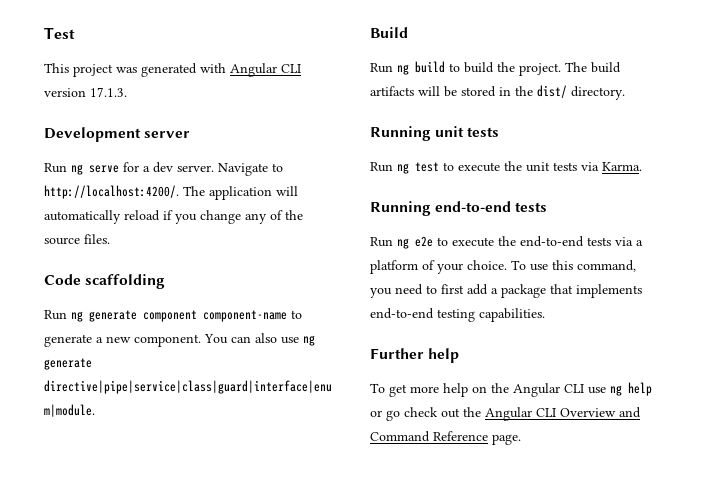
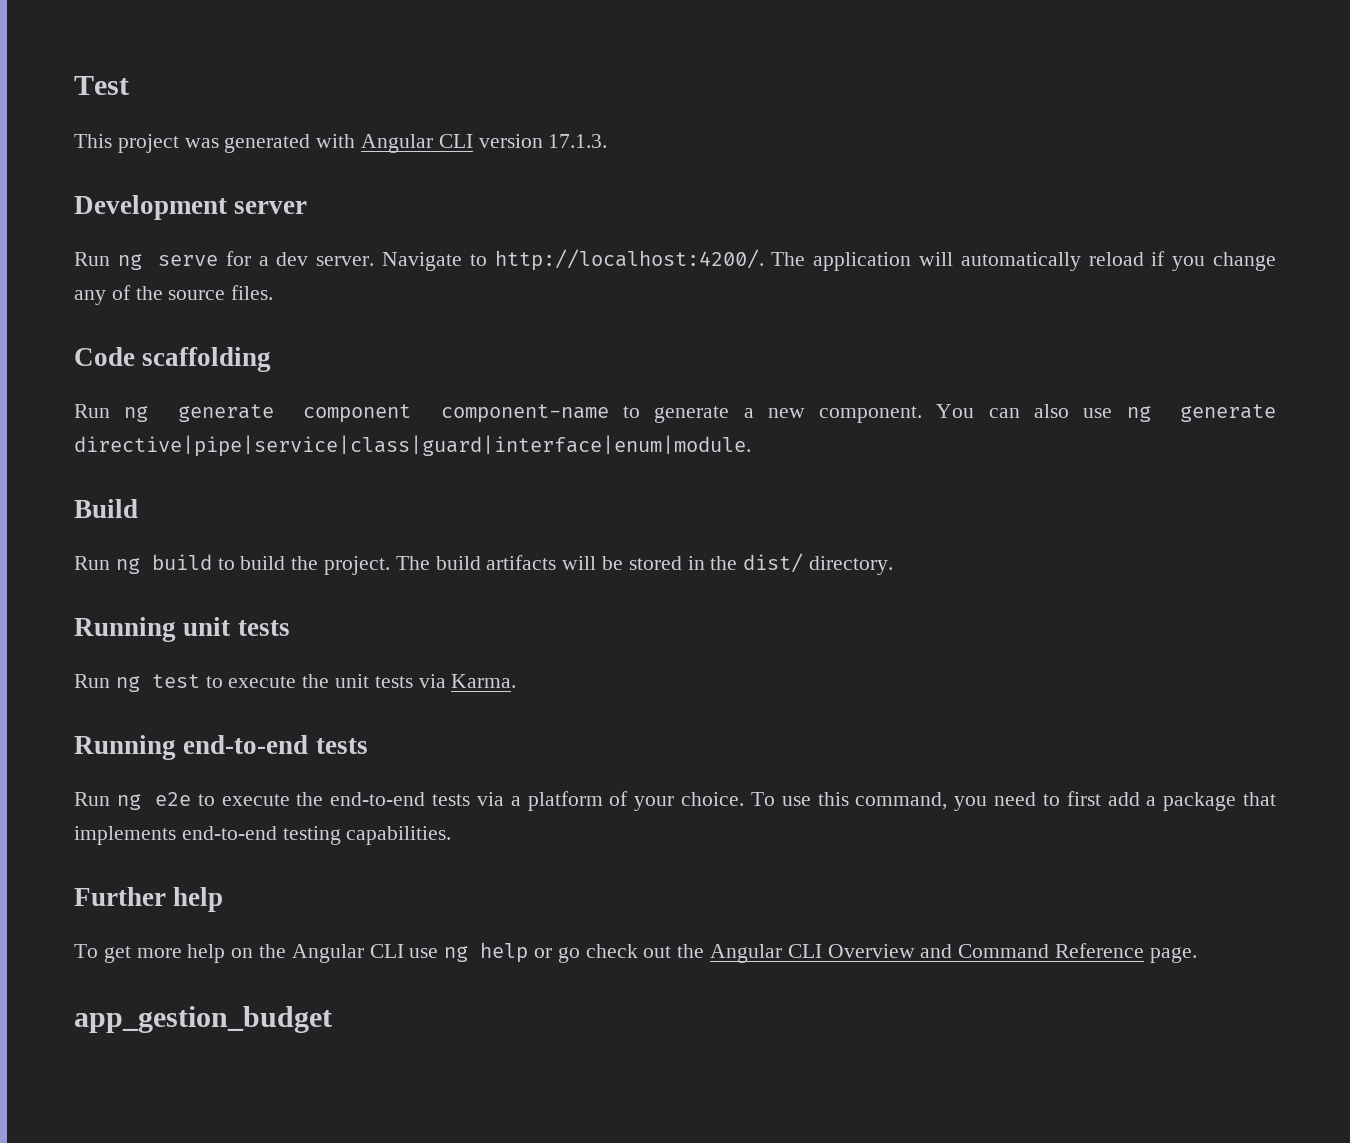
+ app_gestion_budget

